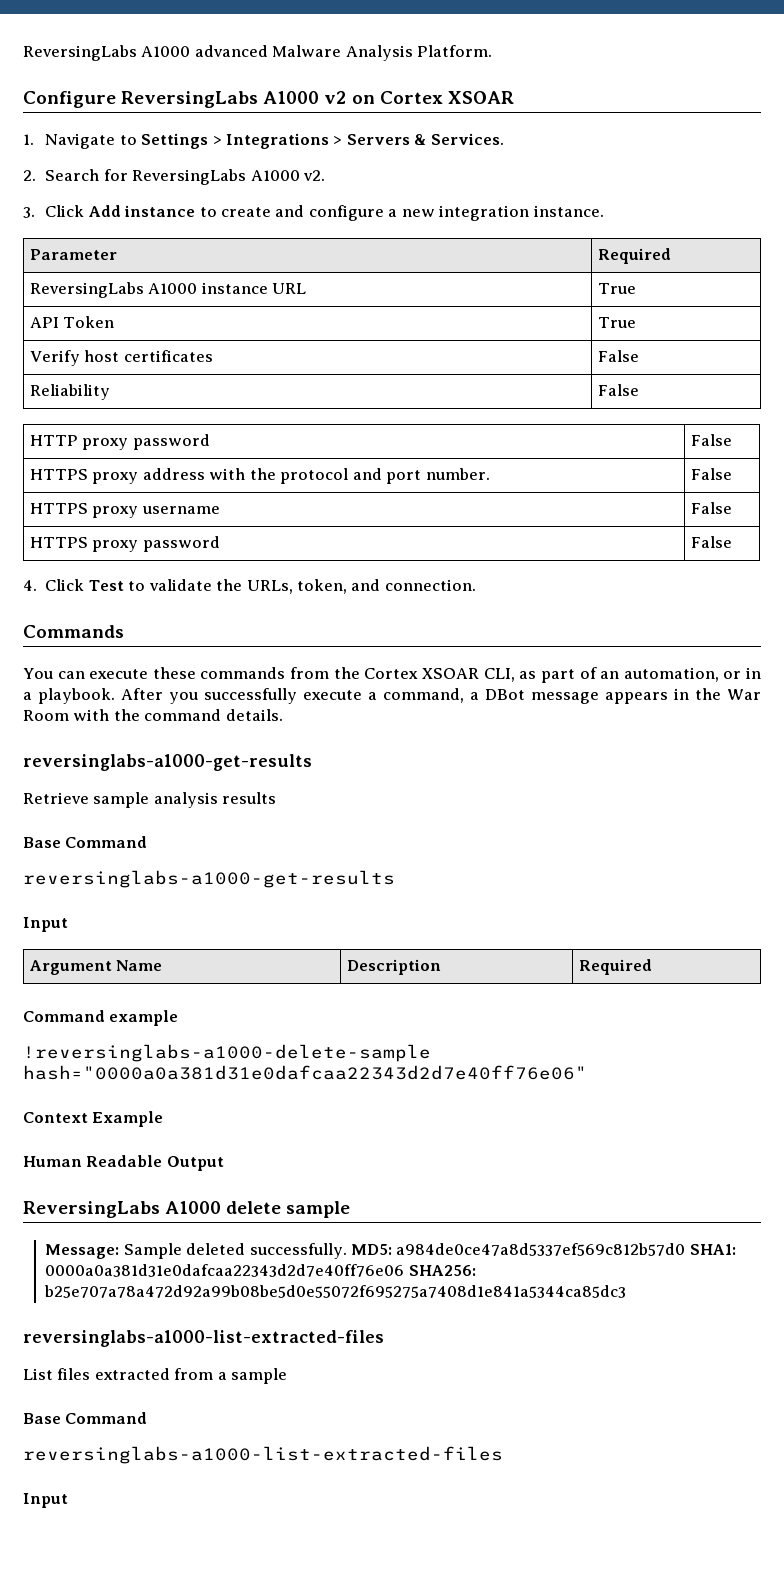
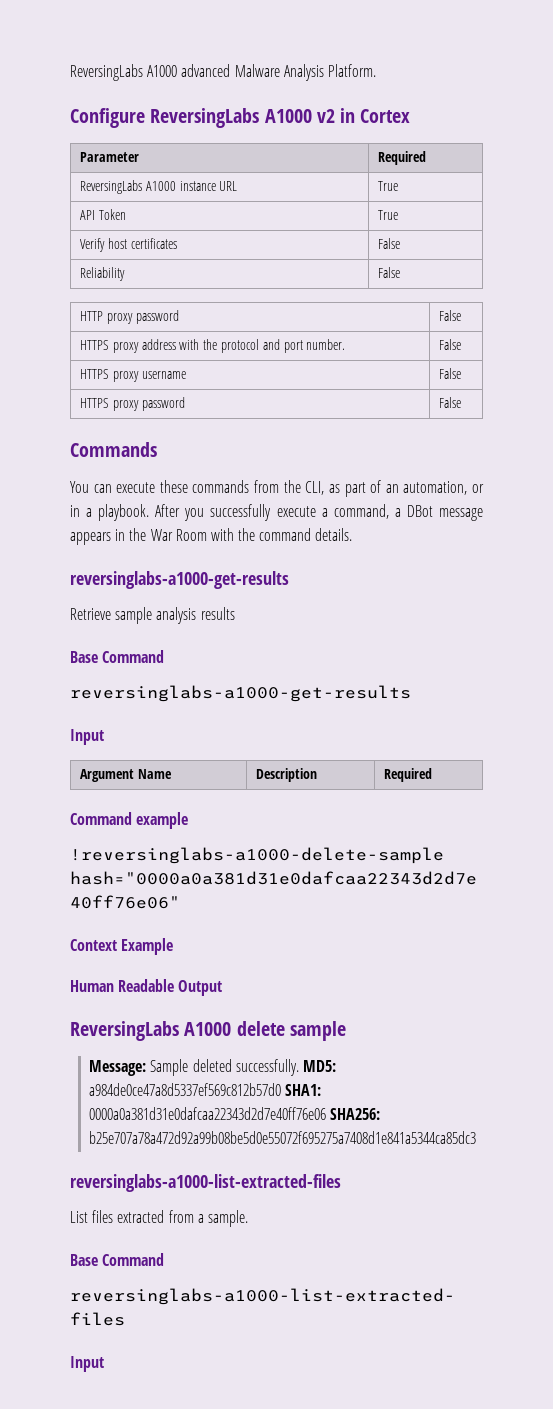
- Configure ReversingLabs A1000 v2 on Cortex XSOAR
- 1. Navigate to Settings > Integrations > Servers & Services.
- 2. Search for ReversingLabs A1000 v2.
- 3. Click Add instance to create and configure a new integration instance.
+ Configure ReversingLabs A1000 v2 in Cortex
- 4. Click Test to validate the URLs, token, and connection.
- You can execute these commands from the Cortex XSOAR CLI, as part of an automation, or in a playbook.
+ You can execute these commands from the CLI, as part of an automation, or in a playbook.
- List files extracted from a sample
+ List files extracted from a sample.

